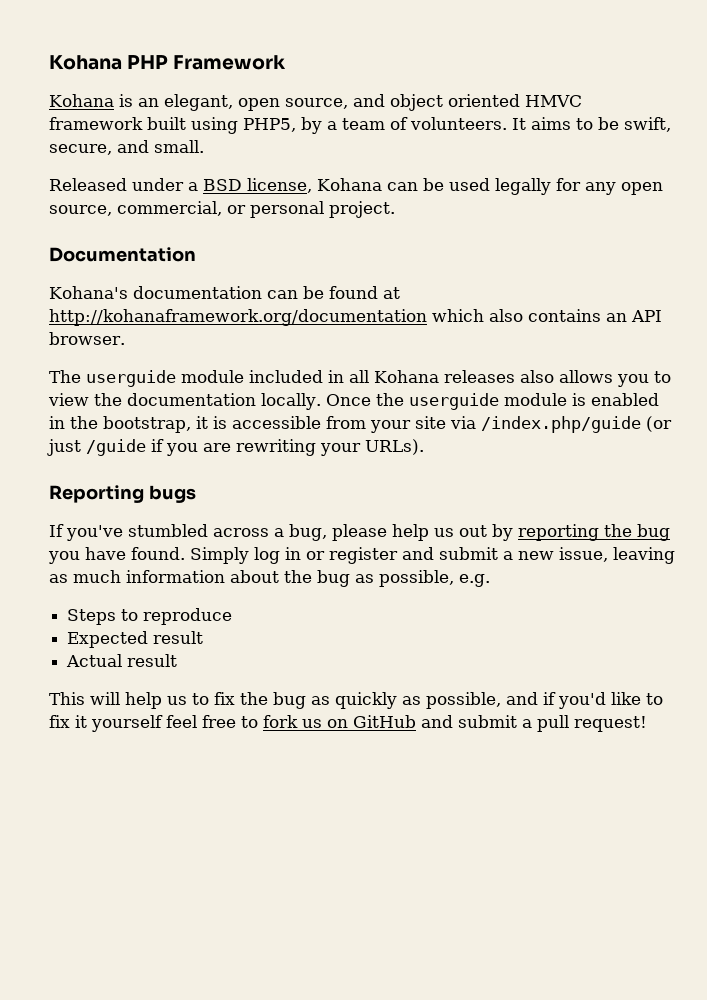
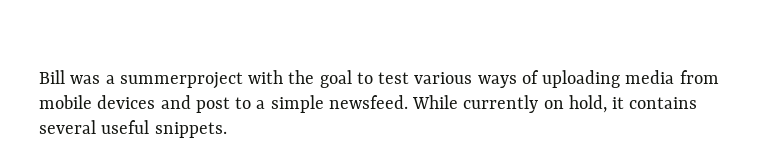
- Kohana PHP Framework
- Kohana is an elegant, open source, and object oriented HMVC framework built using PHP5, by a team of volunteers. It aims to be swift, secure, and small.
- Released under a BSD license, Kohana can be used legally for any open source, commercial, or personal project.
- Documentation
- Kohana's documentation can be found at http://kohanaframework.org/documentation which also contains an API browser.
- The userguide module included in all Kohana releases also allows you to view the documentation locally. Once the userguide module is enabled in the bootstrap, it is accessible from your site via /index.php/guide (or just /guide if you are rewriting your URLs).
- Reporting bugs
- If you've stumbled across a bug, please help us out by reporting the bug you have found. Simply log in or register and submit a new issue, leaving as much information about the bug as possible, e.g.
- Steps to reproduce
- Expected result
- Actual result
- This will help us to fix the bug as quickly as possible, and if you'd like to fix it yourself feel free to fork us on GitHub and submit a pull request!
+ Bill was a summerproject with the goal to test various ways of uploading media from mobile devices and post to a simple newsfeed. While currently on hold, it contains several useful snippets.

